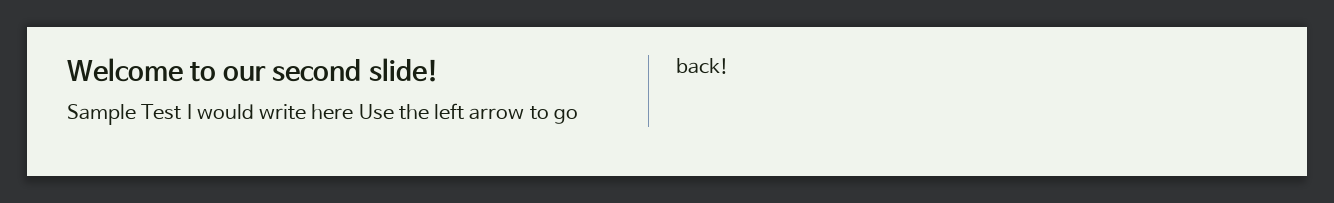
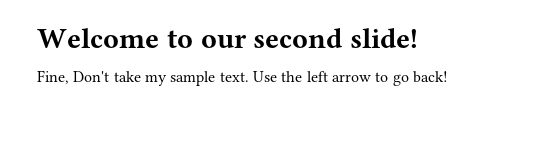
- Sample Test I would write here Use the left arrow to go back!
+ Fine, Don't take my sample text. Use the left arrow to go back!

